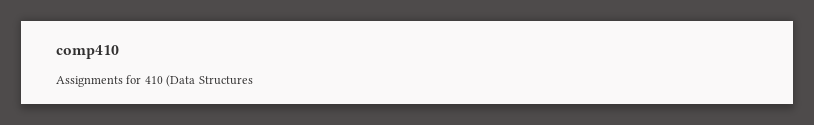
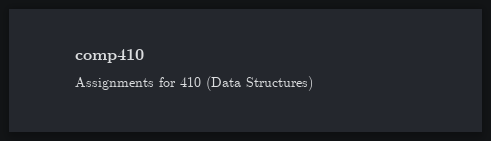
- Assignments for 410 (Data Structures
+ Assignments for 410 (Data Structures)

